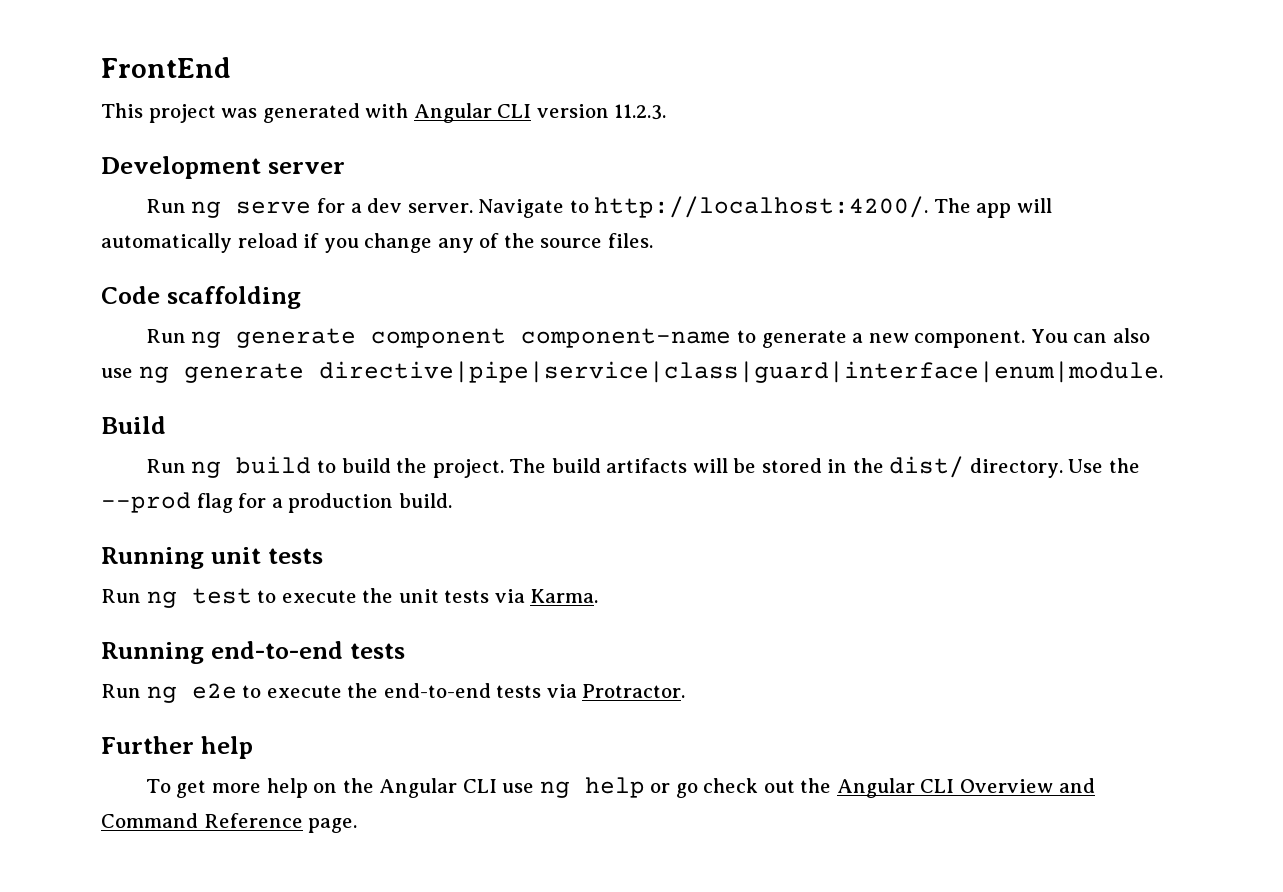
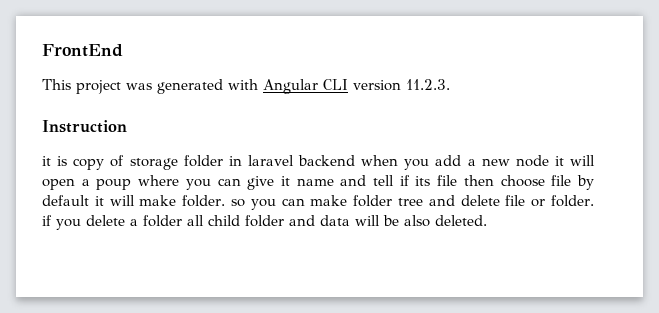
- Development server
- Run ng serve for a dev server. Navigate to http://localhost:4200/. The app will automatically reload if you change any of the source files.
- Code scaffolding
- Run ng generate component component-name to generate a new component. You can also use ng generate directive|pipe|service|class|guard|interface|enum|module.
- Build
- Run ng build to build the project. The build artifacts will be stored in the dist/ directory. Use the --prod flag for a production build.
- Running unit tests
- Run ng test to execute the unit tests via Karma.
- Running end-to-end tests
- Run ng e2e to execute the end-to-end tests via Protractor.
- Further help
- To get more help on the Angular CLI use ng help or go check out the Angular CLI Overview and Command Reference page.
+ Instruction
+ it is copy of storage folder in laravel backend when you add a new node it will open a poup where you can give it name and tell if its file then choose file by default it will make folder. so you can make folder tree and delete file or folder. if you delete a folder all child folder and data will be also deleted.

